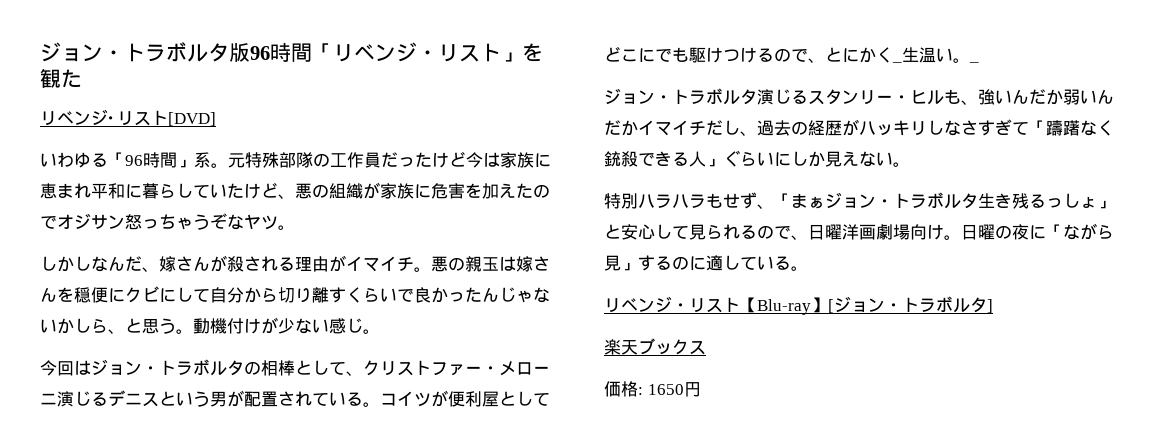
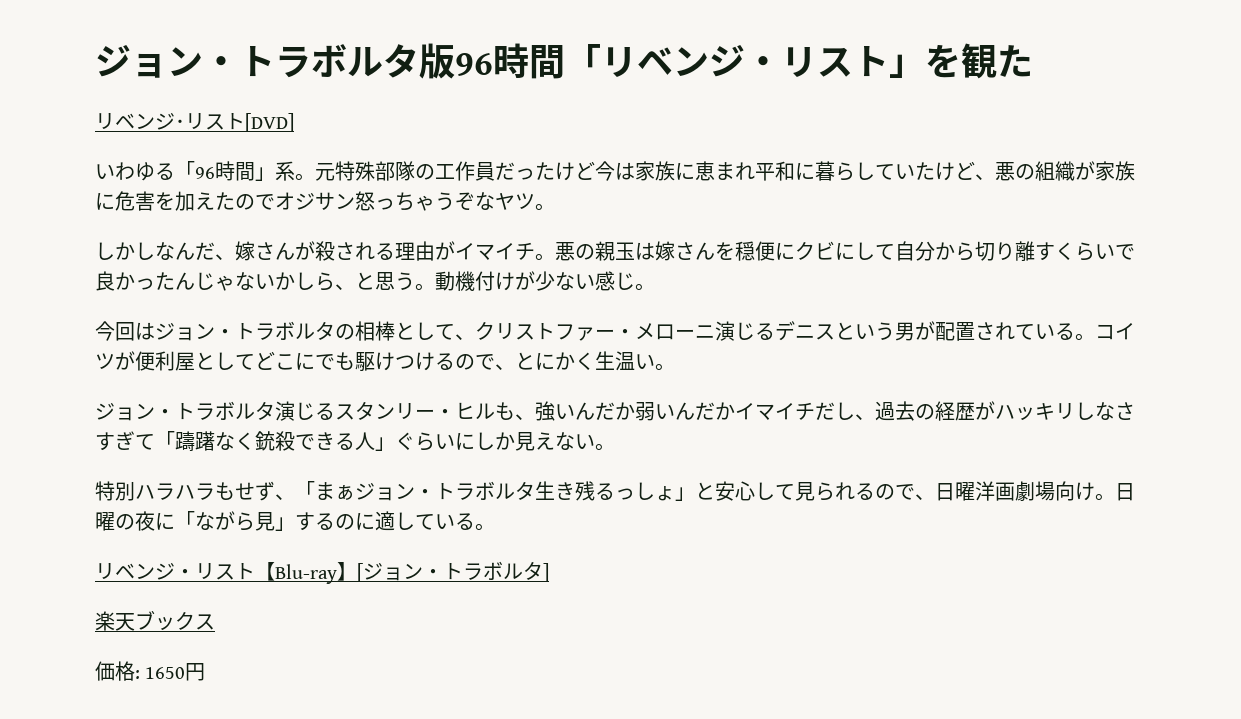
- コイツが便利屋としてどこにでも駆けつけるので、とにかく_生温い。_
+ コイツが便利屋としてどこにでも駆けつけるので、とにかく生温い。

